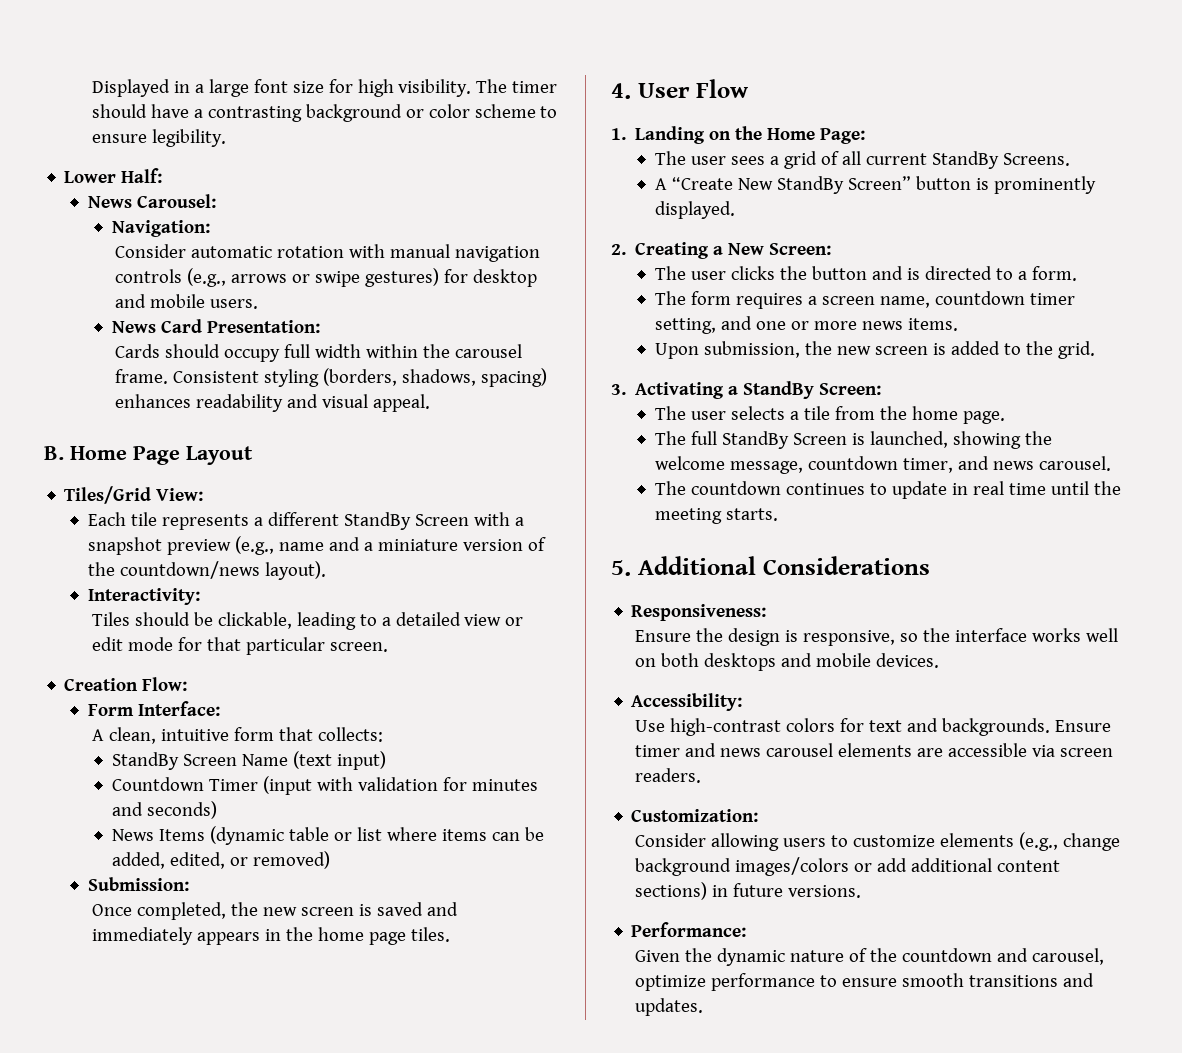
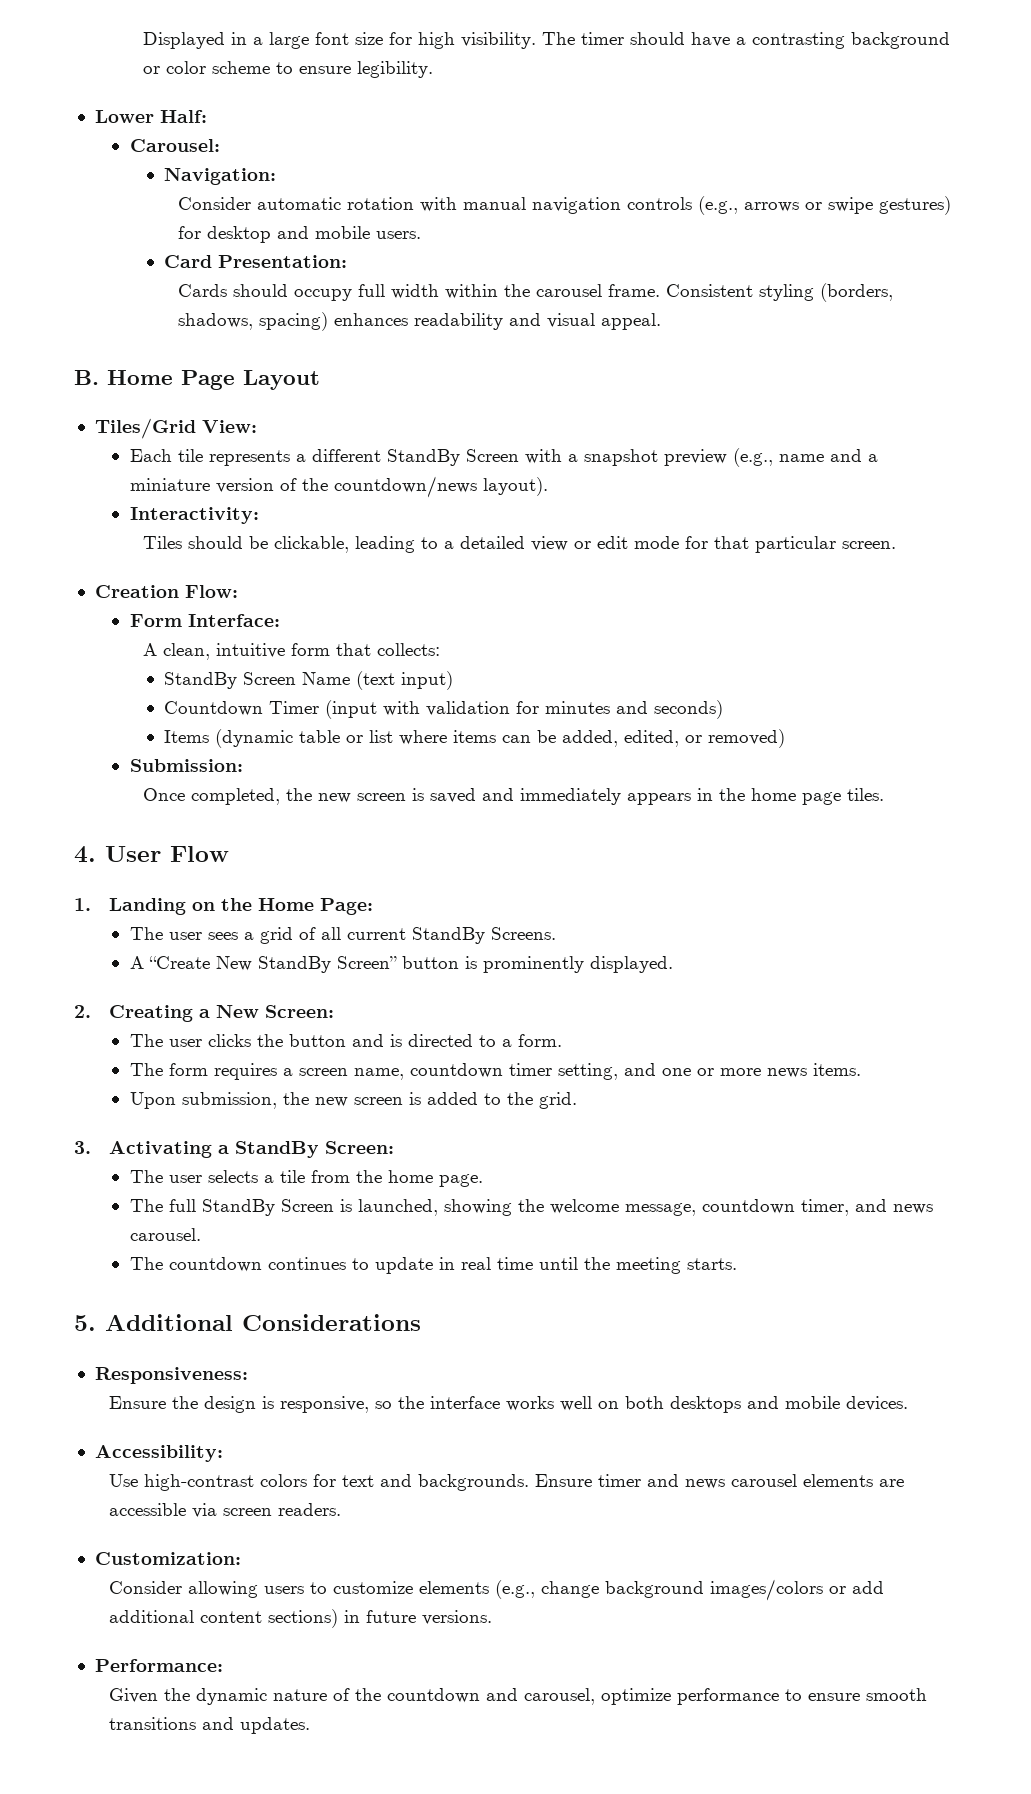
- News Carousel:
+ Carousel:
- News Card Presentation:
+ Card Presentation:
- News Items (dynamic table or list where items can be added, edited, or removed)
+ Items (dynamic table or list where items can be added, edited, or removed)

